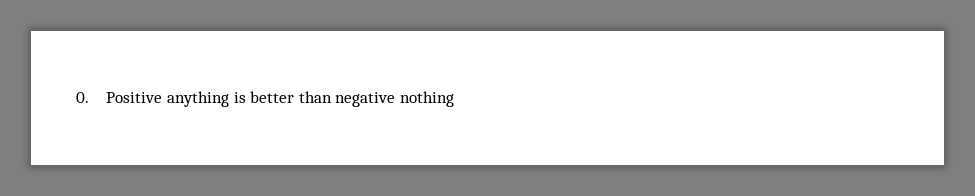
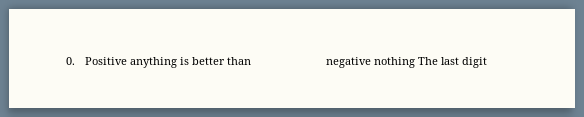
- 0. Positive anything is better than negative nothing
+ 0. Positive anything is better than negative nothing The last digit

